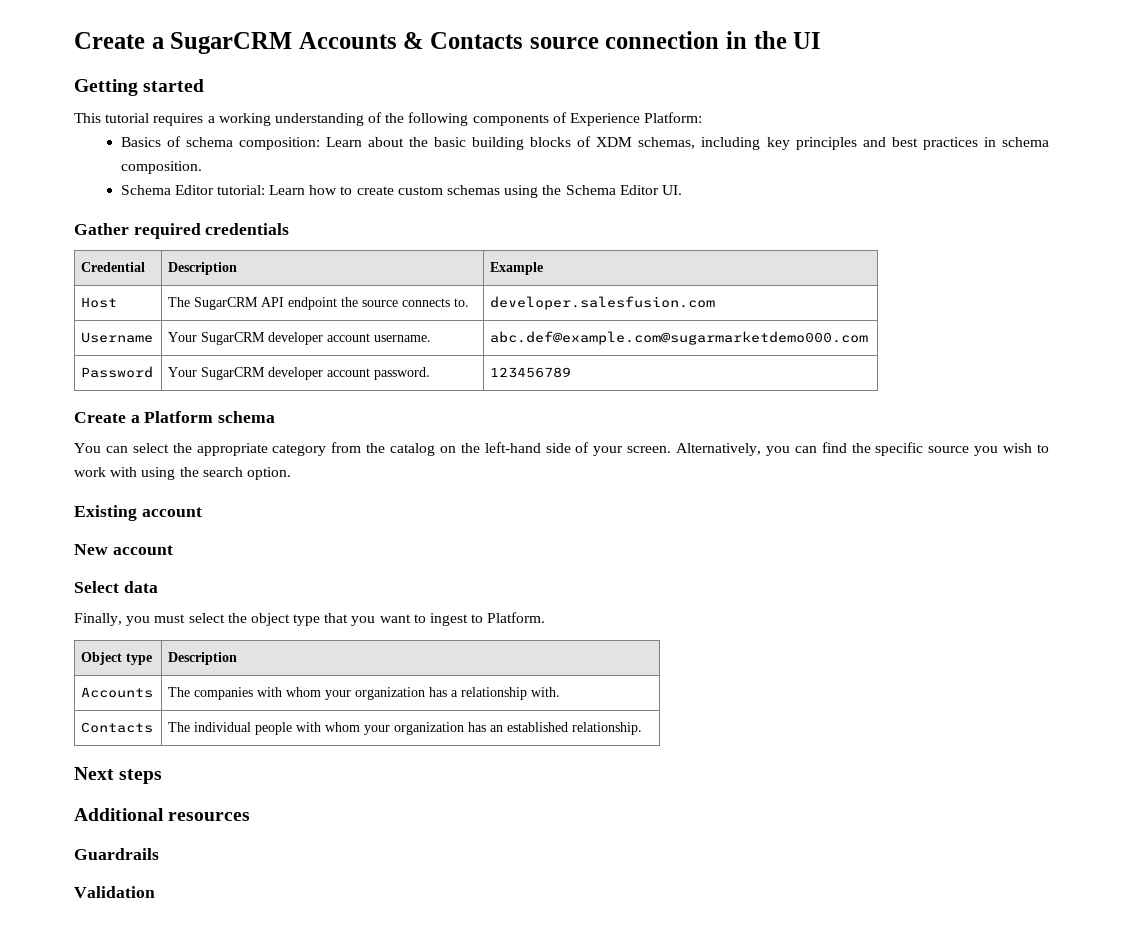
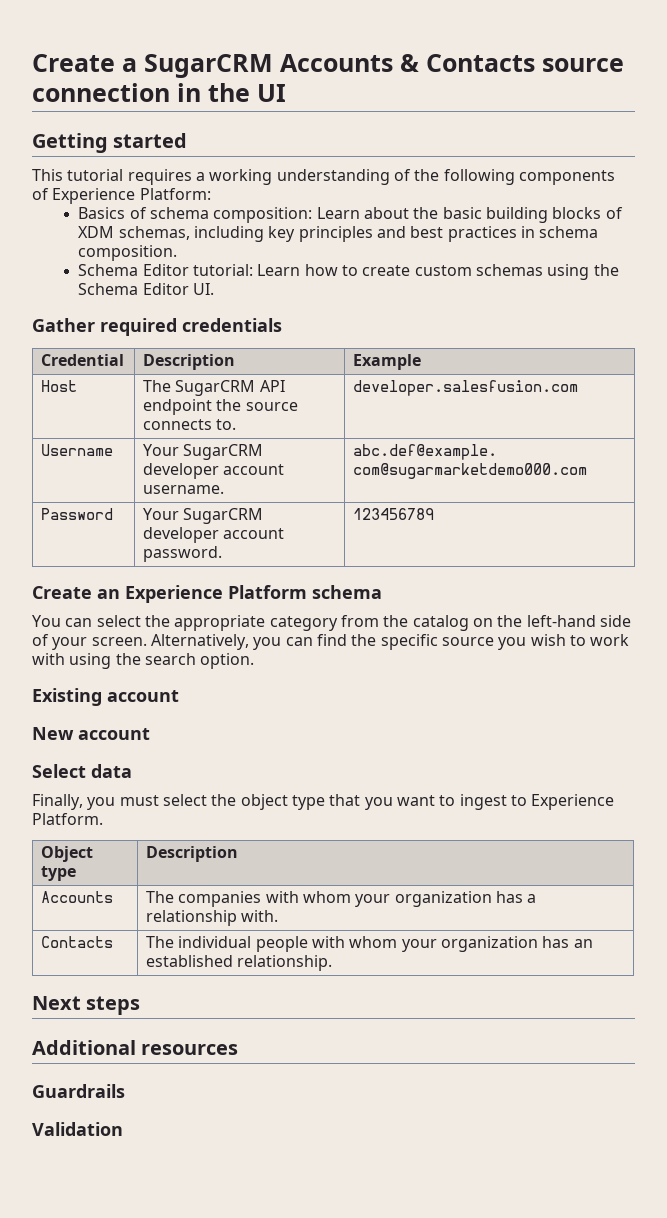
- Create a Platform schema
+ Create an Experience Platform schema
- Finally, you must select the object type that you want to ingest to Platform.
+ Finally, you must select the object type that you want to ingest to Experience Platform.

